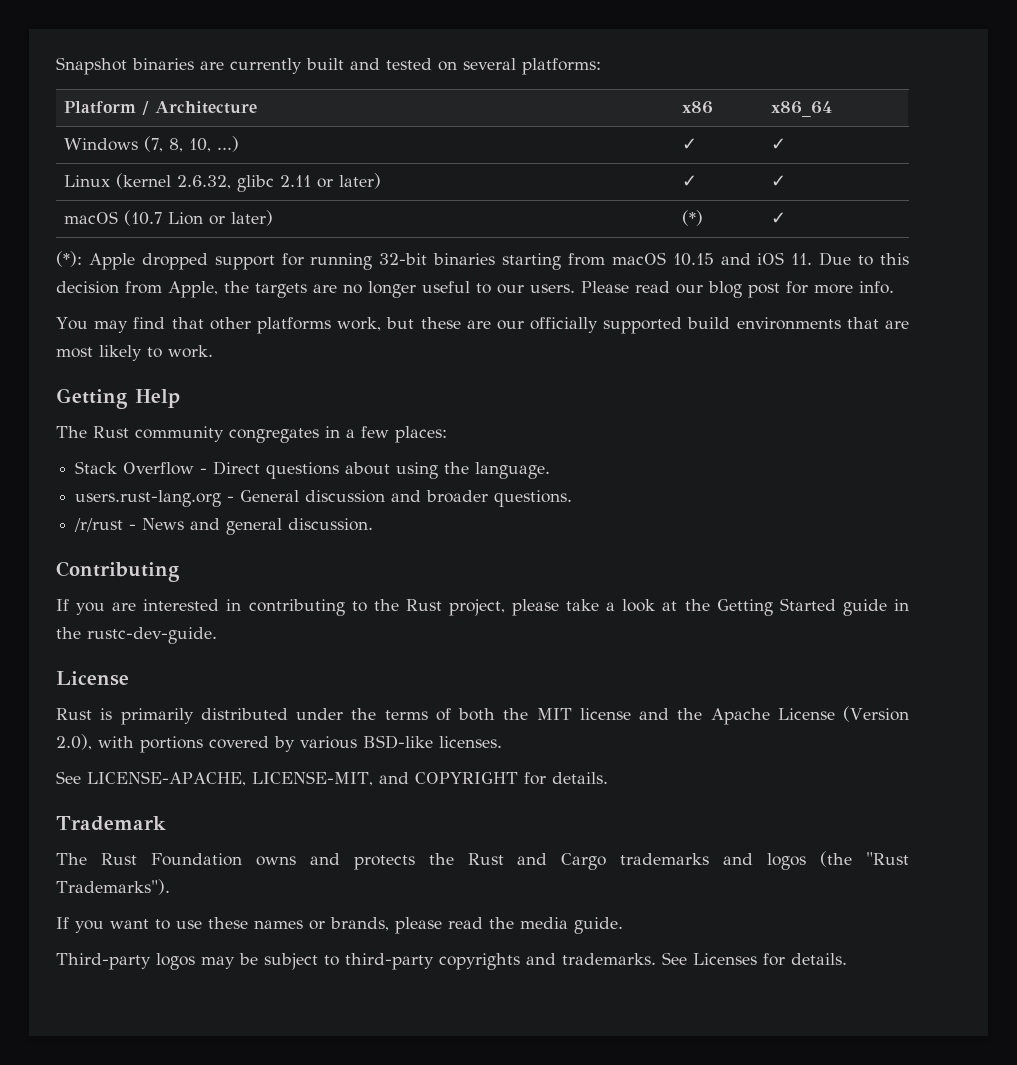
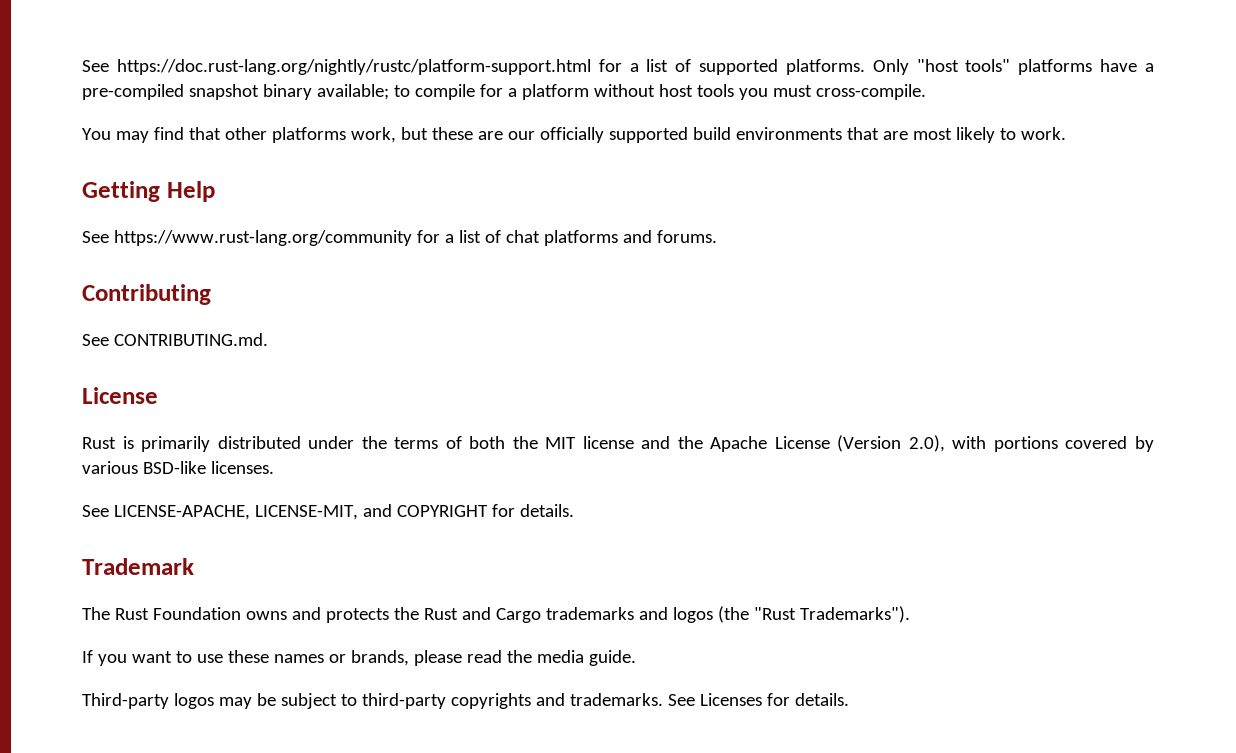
- Snapshot binaries are currently built and tested on several platforms:
- Platform / Architecture | x86 | x86_64
- Windows (7, 8, 10, ...) | ✓ | ✓
- Linux (kernel 2.6.32, glibc 2.11 or later) | ✓ | ✓
- macOS (10.7 Lion or later) | (*) | ✓
- (*): Apple dropped support for running 32-bit binaries starting from macOS 10.15 and iOS 11. Due to this decision from Apple, the targets are no longer useful to our users. Please read our blog post for more info.
+ See https://doc.rust-lang.org/nightly/rustc/platform-support.html for a list of supported platforms. Only "host tools" platforms have a pre-compiled snapshot binary available; to compile for a platform without host tools you must cross-compile.
- The Rust community congregates in a few places:
- Stack Overflow - Direct questions about using the language.
- users.rust-lang.org - General discussion and broader questions.
- /r/rust - News and general discussion.
+ See https://www.rust-lang.org/community for a list of chat platforms and forums.
  Contributing
- If you are interested in contributing to the Rust project, please take a look at the Getting Started guide in the rustc-dev-guide.
+ See CONTRIBUTING.md.

